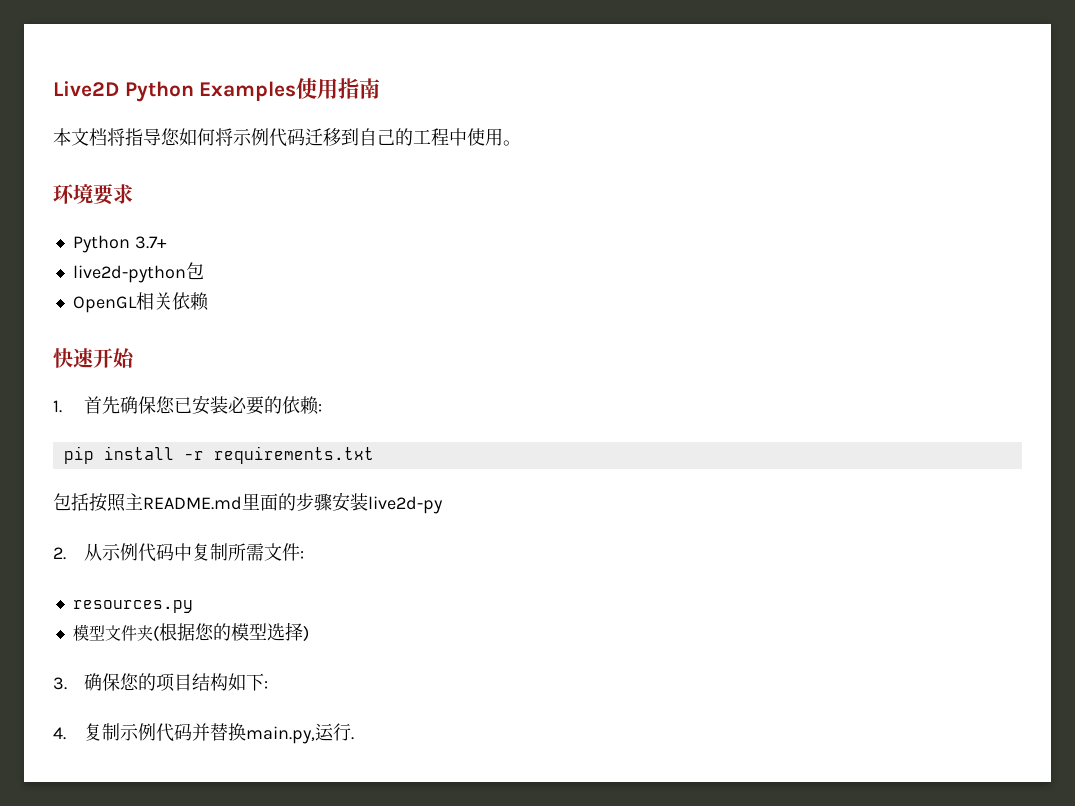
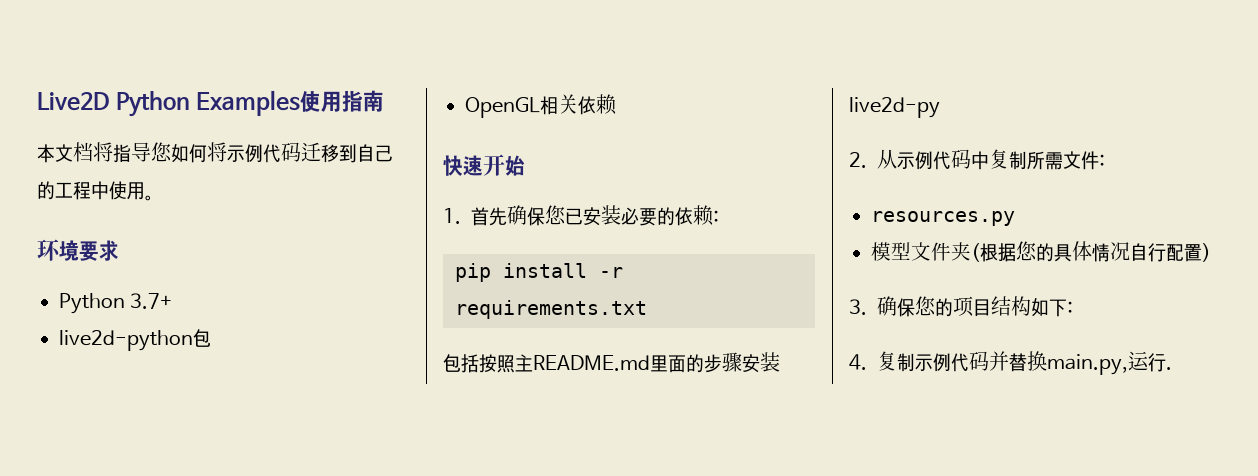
- 模型文件夹(根据您的模型选择)
+ 模型文件夹(根据您的具体情况自行配置)

